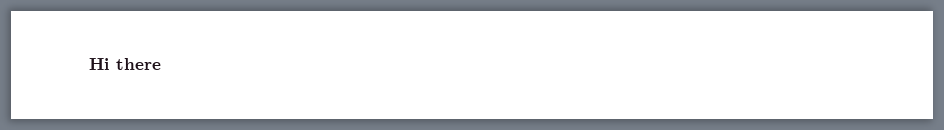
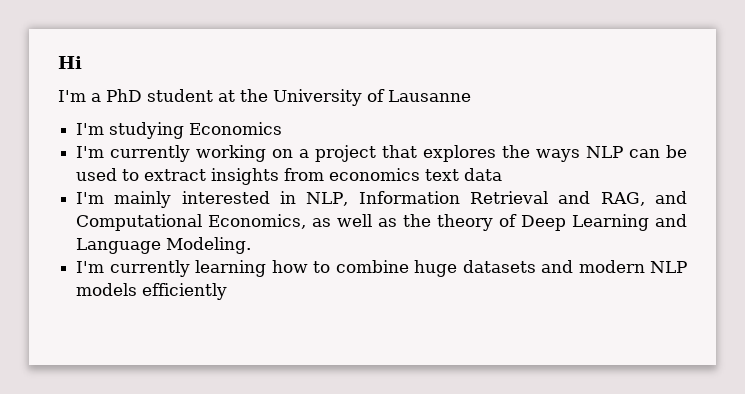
- Hi there
+ Hi
+ I'm a PhD student at the University of Lausanne
+ I'm studying Economics
+ I'm currently working on a project that explores the ways NLP can be used to extract insights from economics text data
+ I'm mainly interested in NLP, Information Retrieval and RAG, and Computational Economics, as well as the theory of Deep Learning and Language Modeling.
+ I'm currently learning how to combine huge datasets and modern NLP models efficiently

